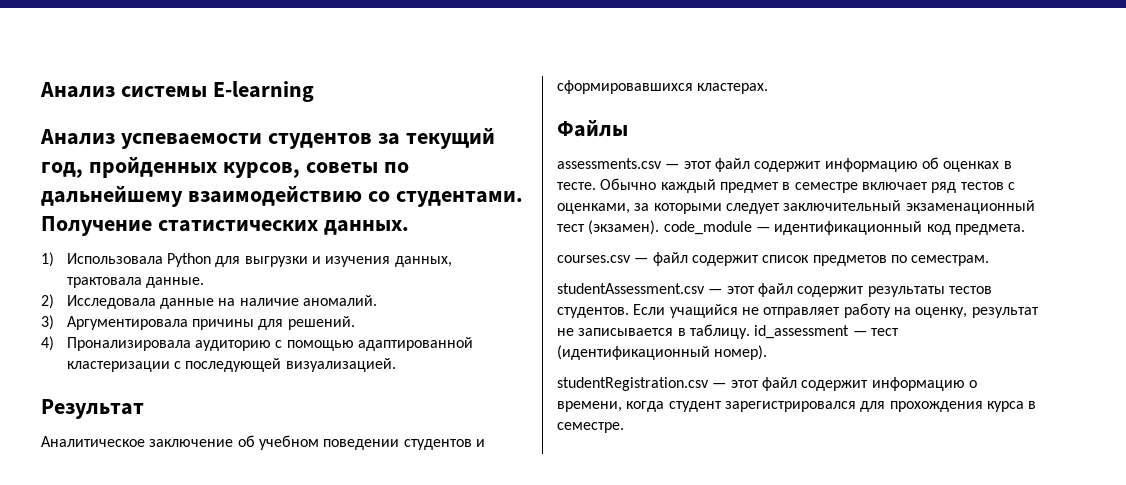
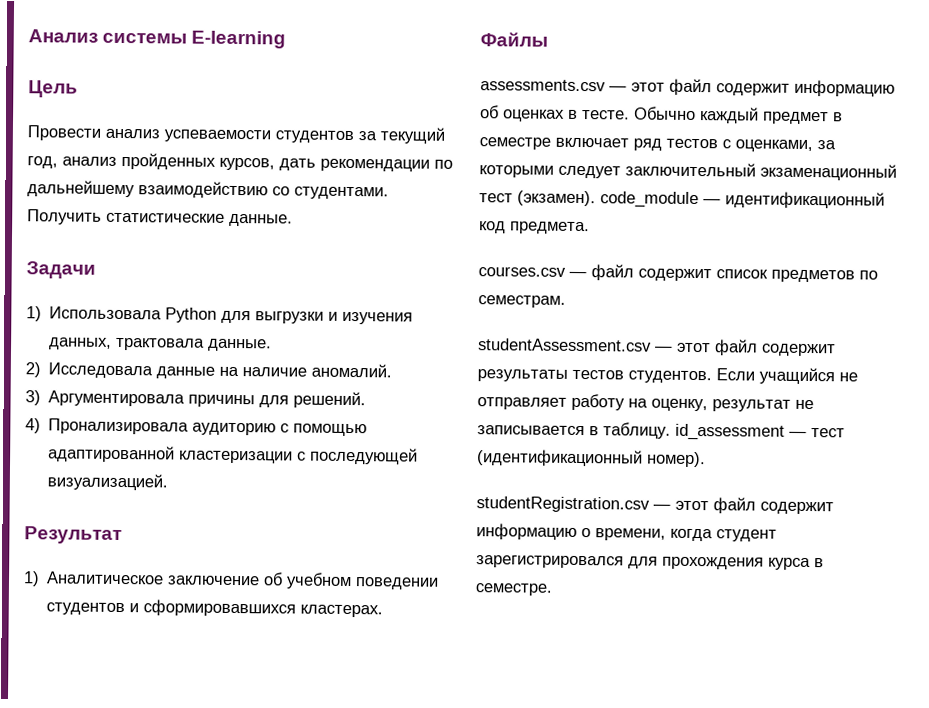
- Анализ успеваемости студентов за текущий год, пройденных курсов, советы по дальнейшему взаимодействию со студентами.
+ Цель
+ Провести анализ успеваемости студентов за текущий год, анализ пройденных курсов, дать рекомендации по дальнейшему взаимодействию со студентами.
- Получение статистических данных.
+ Получить статистические данные.
+ Задачи
- Аналитическое заключение об учебном поведении студентов и сформировавшихся кластерах.
+ 1) Аналитическое заключение об учебном поведении студентов и сформировавшихся кластерах.

